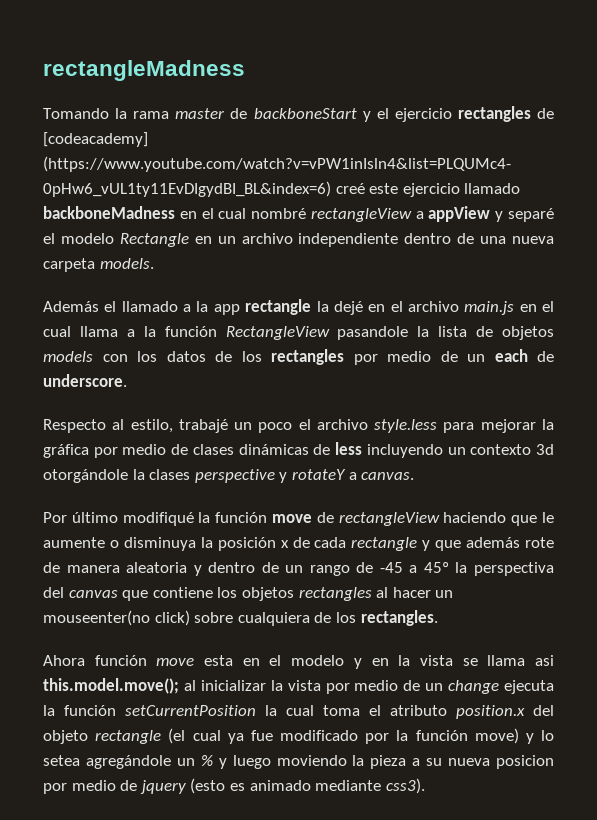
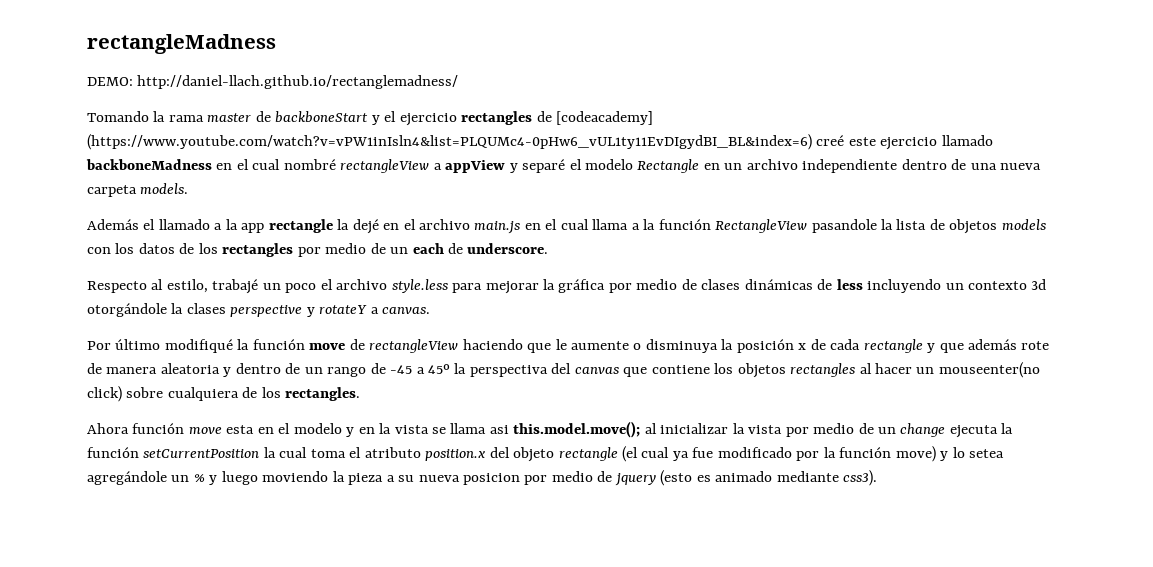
+ DEMO: http://daniel-llach.github.io/rectanglemadness/

